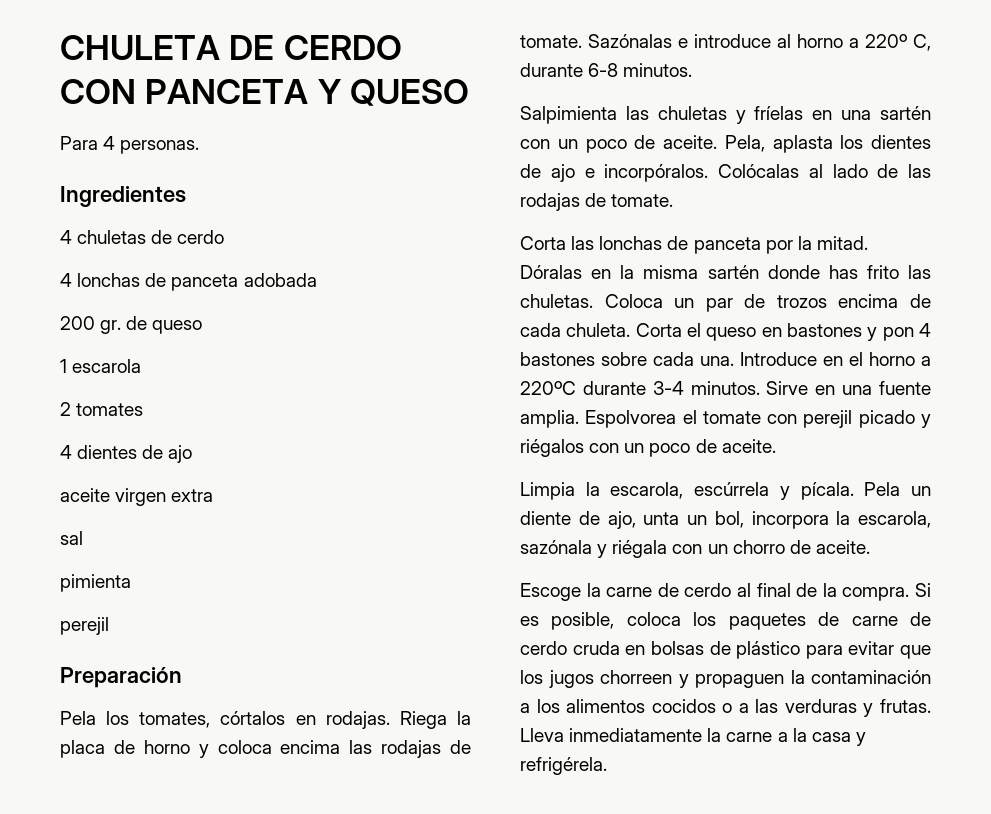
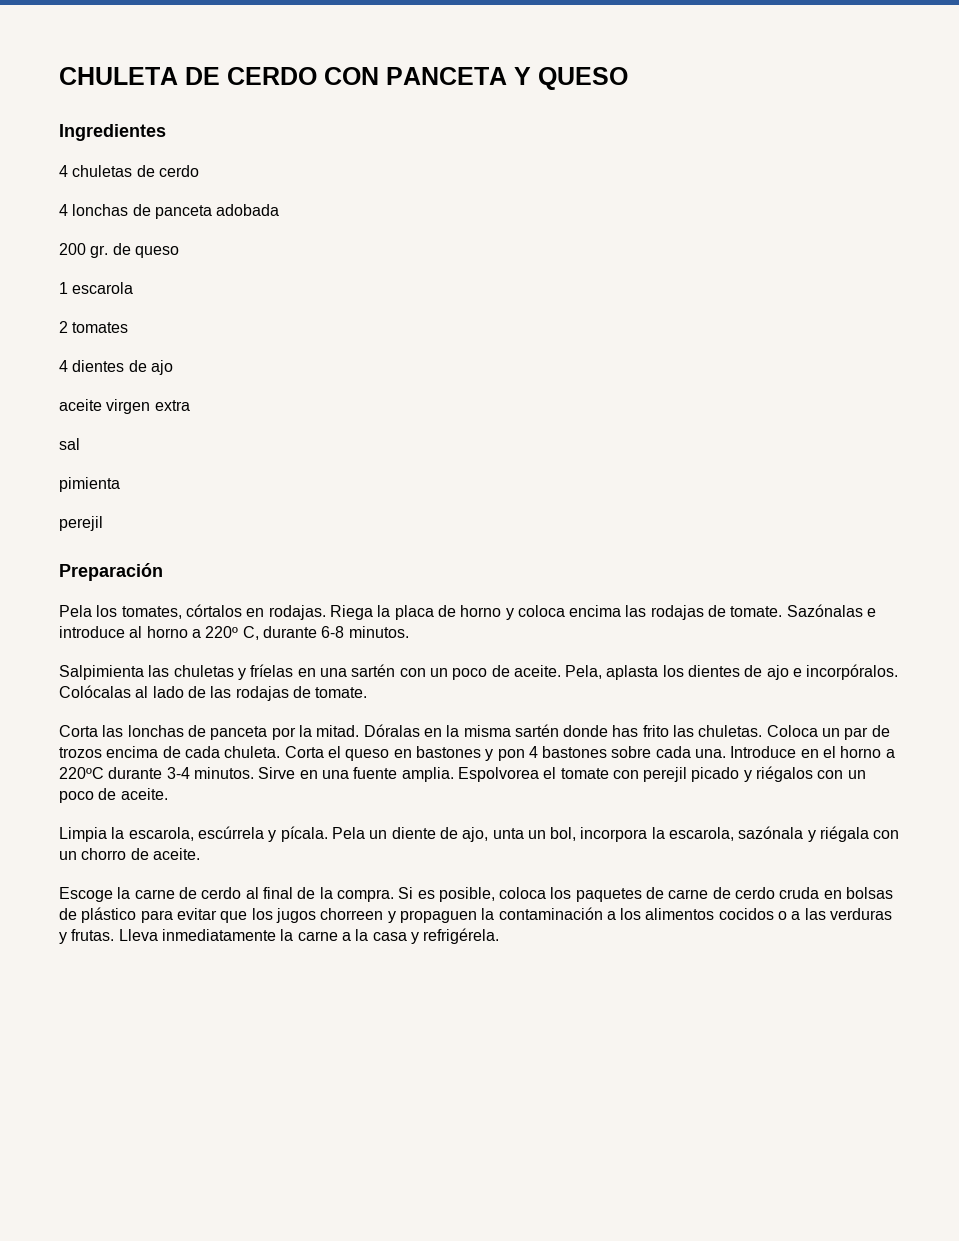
- Para 4 personas.

